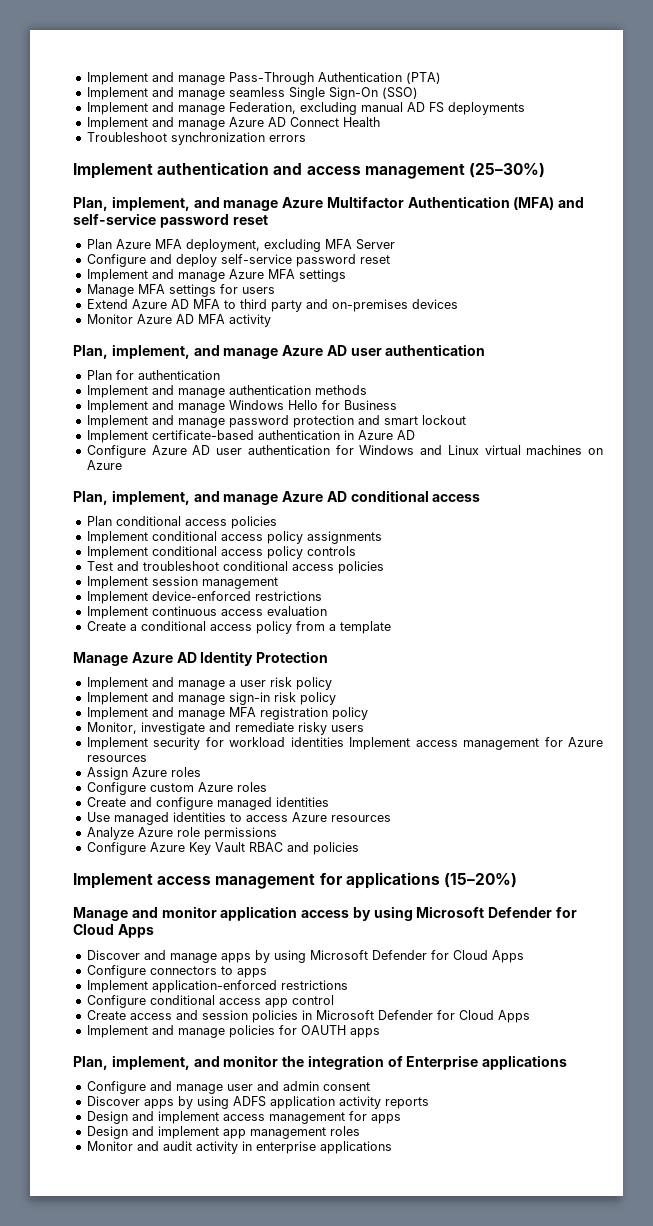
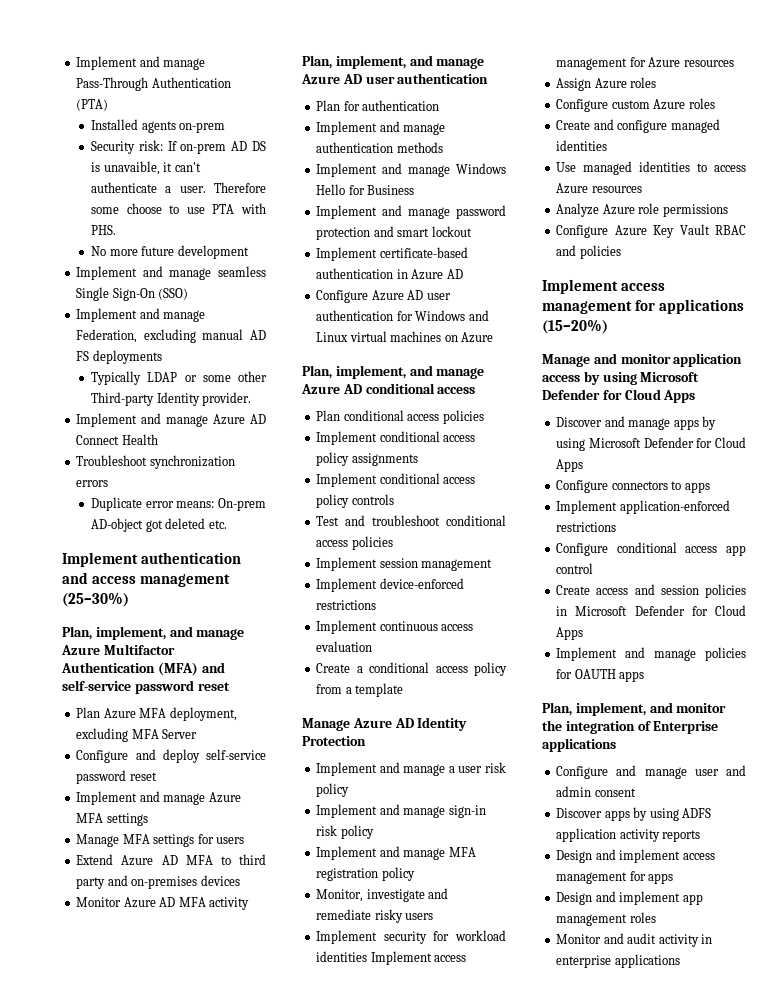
+ Installed agents on-prem
+ Security risk: If on-prem AD DS is unavaible, it can't authenticate a user. Therefore some choose to use PTA with PHS.
+ No more future development
+ Typically LDAP or some other Third-party Identity provider.
+ Duplicate error means: On-prem AD-object got deleted etc.

